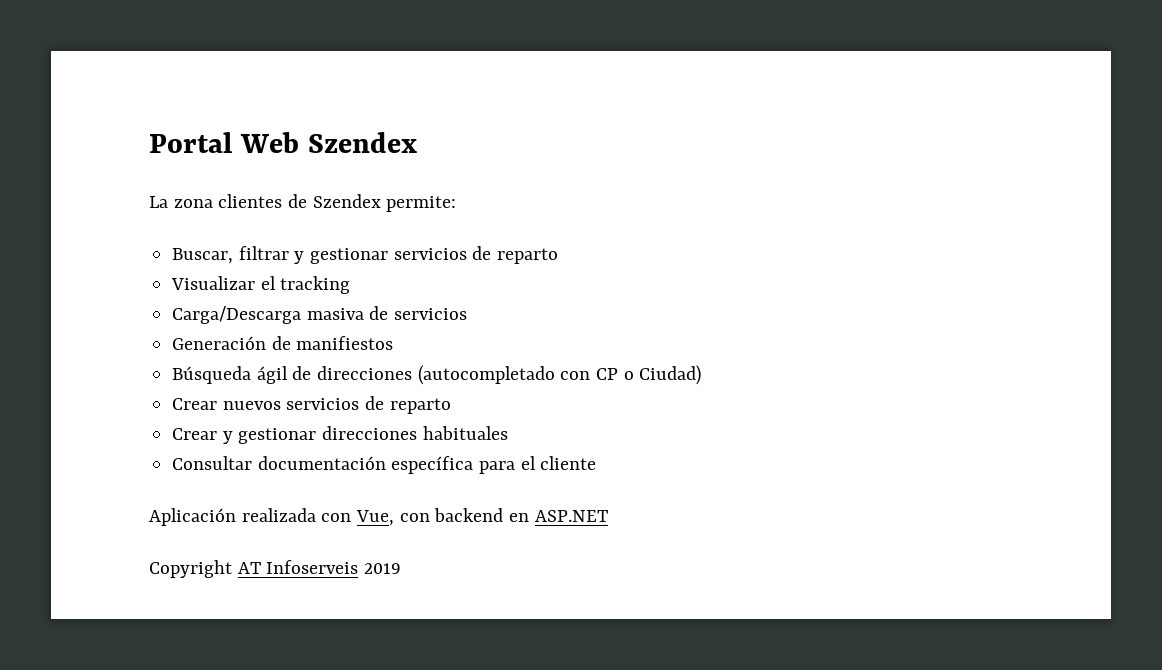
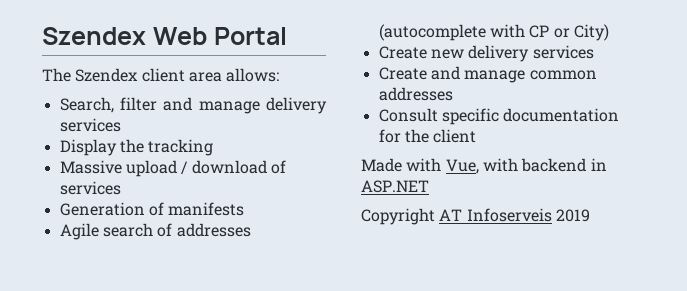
- Portal Web Szendex
- La zona clientes de Szendex permite:
- Buscar, filtrar y gestionar servicios de reparto
- Visualizar el tracking
- Carga/Descarga masiva de servicios
- Generación de manifiestos
- Búsqueda ágil de direcciones (autocompletado con CP o Ciudad)
- Crear nuevos servicios de reparto
- Crear y gestionar direcciones habituales
- Consultar documentación específica para el cliente
- Aplicación realizada con Vue, con backend en ASP.NET
+ Szendex Web Portal
+ The Szendex client area allows:
+ Search, filter and manage delivery services
+ Display the tracking
+ Massive upload / download of services
+ Generation of manifests
+ Agile search of addresses (autocomplete with CP or City)
+ Create new delivery services
+ Create and manage common addresses
+ Consult specific documentation for the client
+ Made with Vue, with backend in ASP.NET

